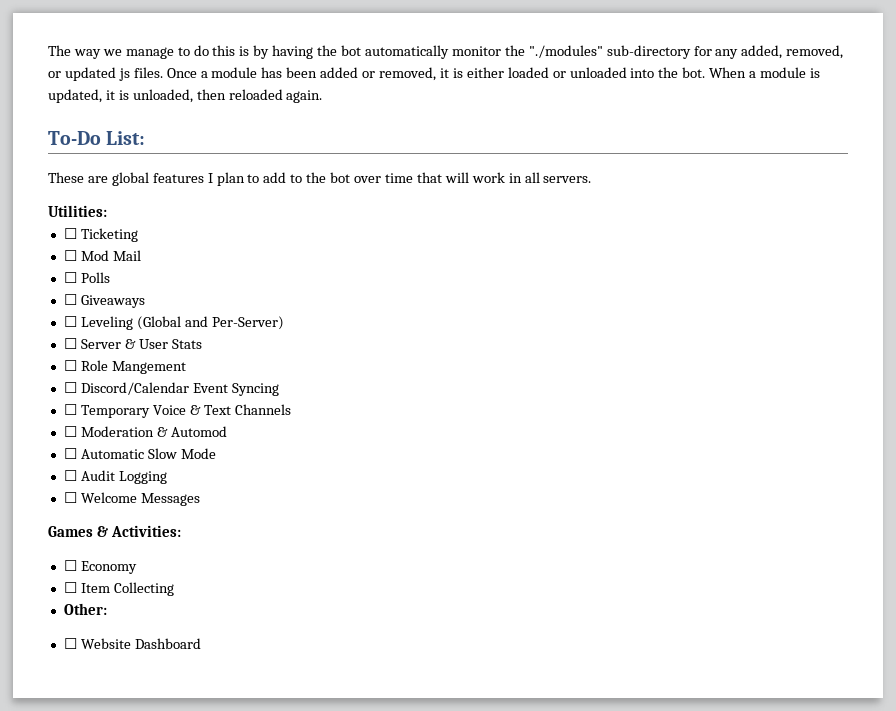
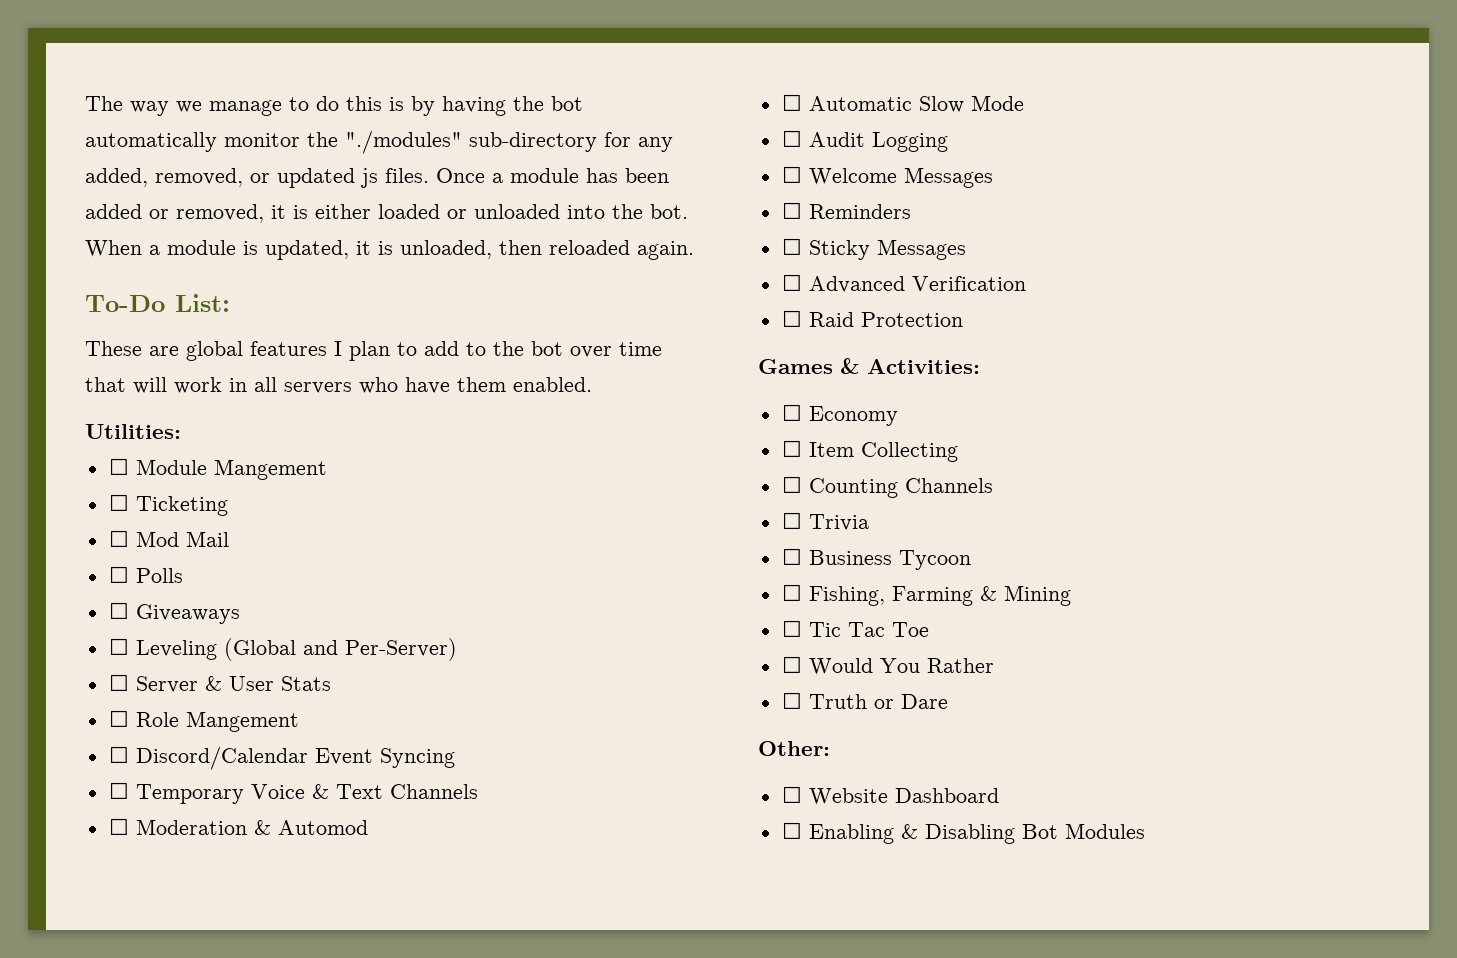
- These are global features I plan to add to the bot over time that will work in all servers.
+ These are global features I plan to add to the bot over time that will work in all servers who have them enabled.
  Utilities:
+ ☐ Module Mangement
+ ☐ Reminders
+ ☐ Sticky Messages
+ ☐ Advanced Verification
+ ☐ Raid Protection
+ ☐ Counting Channels
+ ☐ Trivia
+ ☐ Business Tycoon
+ ☐ Fishing, Farming & Mining
+ ☐ Tic Tac Toe
+ ☐ Would You Rather
+ ☐ Truth or Dare
  Other:
  ☐ Website Dashboard
+ ☐ Enabling & Disabling Bot Modules

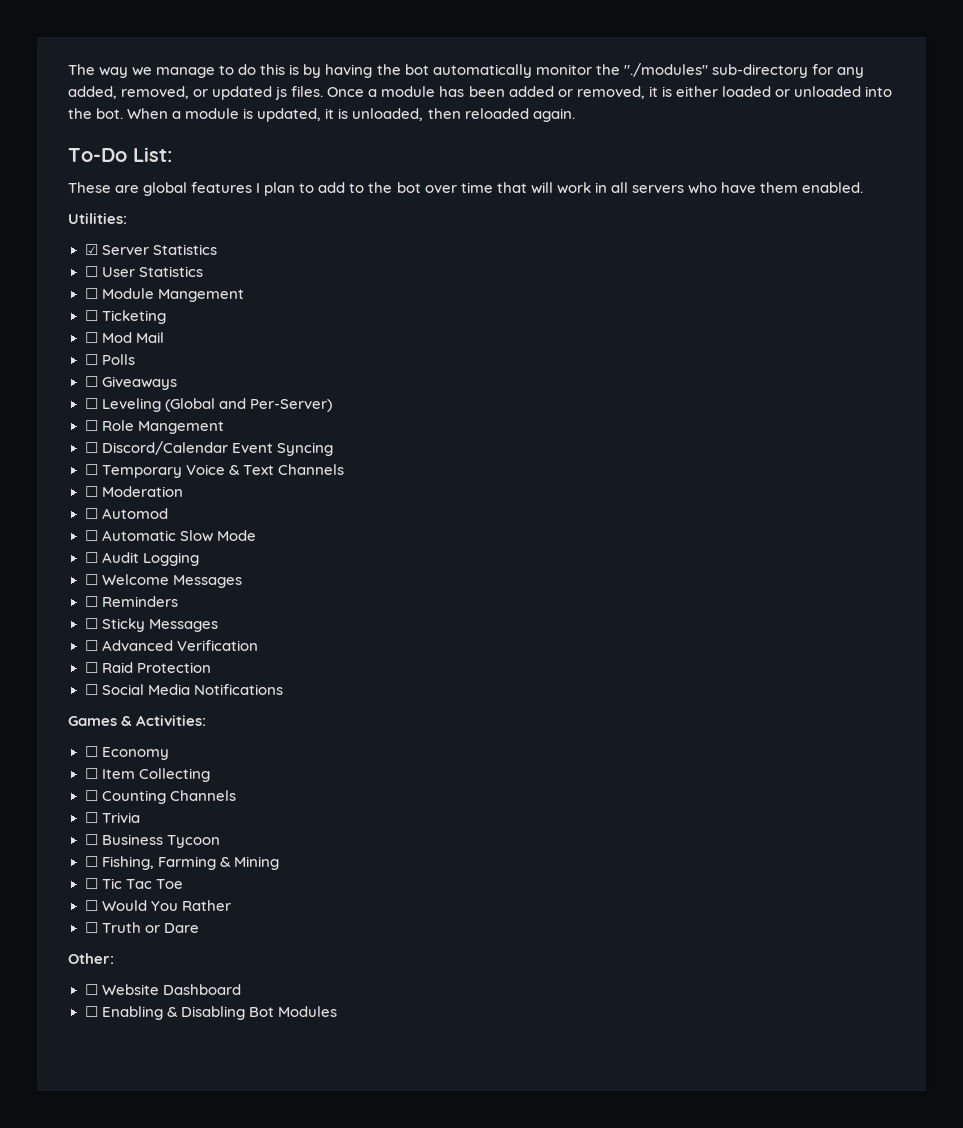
+ ☑ Server Statistics
+ ☐ User Statistics
- ☐ Server & User Stats
- ☐ Moderation & Automod
+ ☐ Moderation
+ ☐ Automod
+ ☐ Social Media Notifications

